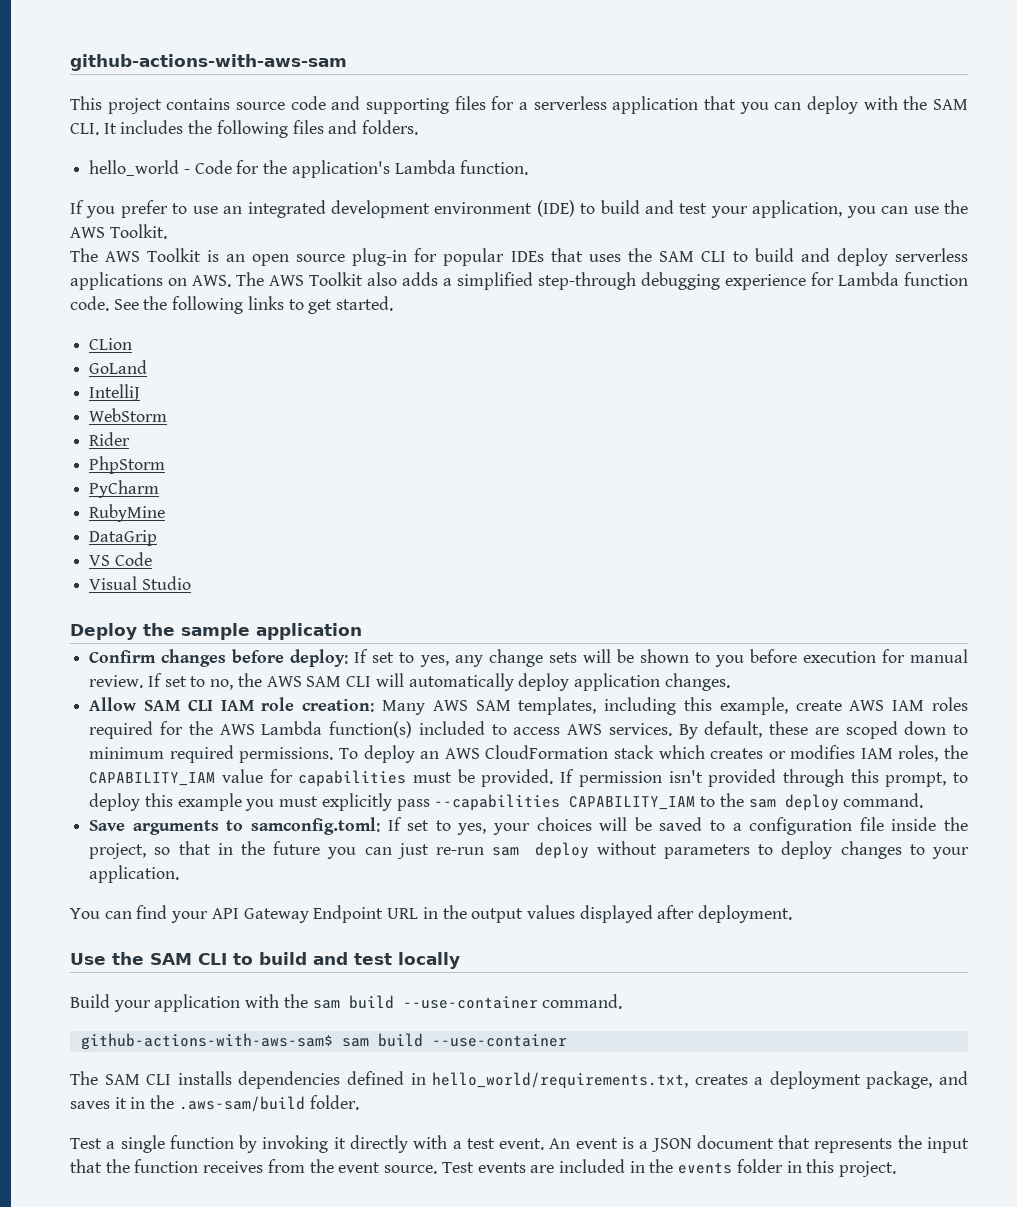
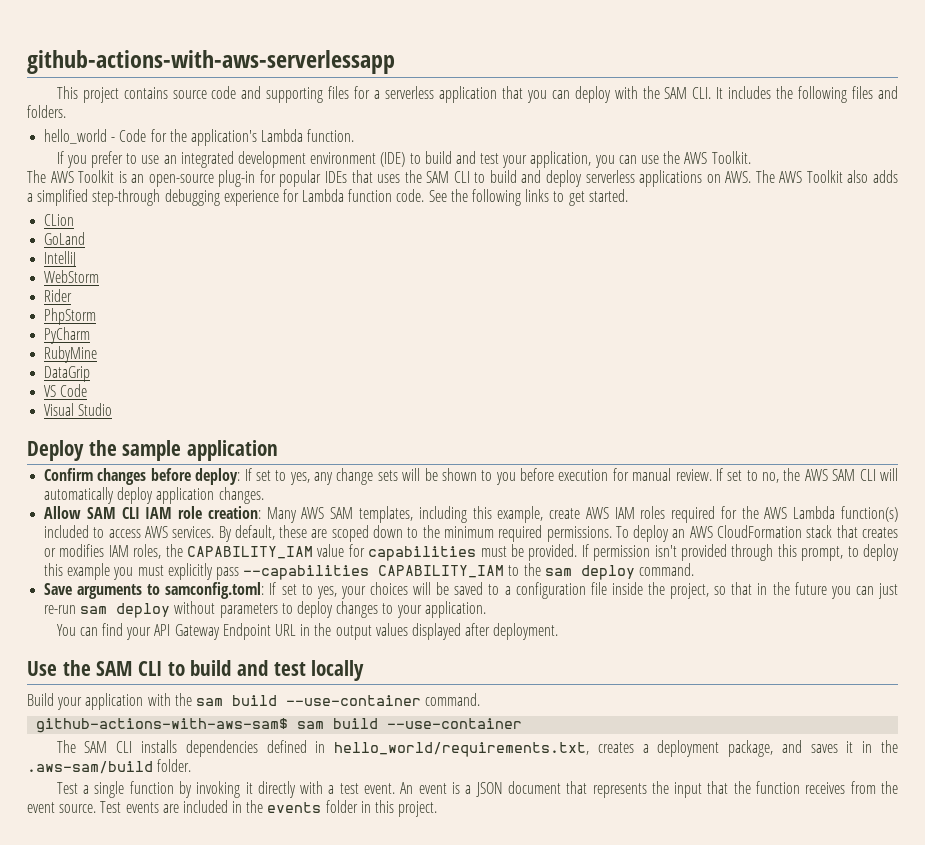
- github-actions-with-aws-sam
+ github-actions-with-aws-serverlessapp
- The AWS Toolkit is an open source plug-in for popular IDEs that uses the SAM CLI to build and deploy serverless applications on AWS. The AWS Toolkit also adds a simplified step-through debugging experience for Lambda function code.
+ The AWS Toolkit is an open-source plug-in for popular IDEs that uses the SAM CLI to build and deploy serverless applications on AWS. The AWS Toolkit also adds a simplified step-through debugging experience for Lambda function code.
- By default, these are scoped down to minimum required permissions.
+ By default, these are scoped down to the minimum required permissions.
- To deploy an AWS CloudFormation stack which creates or modifies IAM roles, the CAPABILITY_IAM value for capabilities must be provided.
+ To deploy an AWS CloudFormation stack that creates or modifies IAM roles, the CAPABILITY_IAM value for capabilities must be provided.

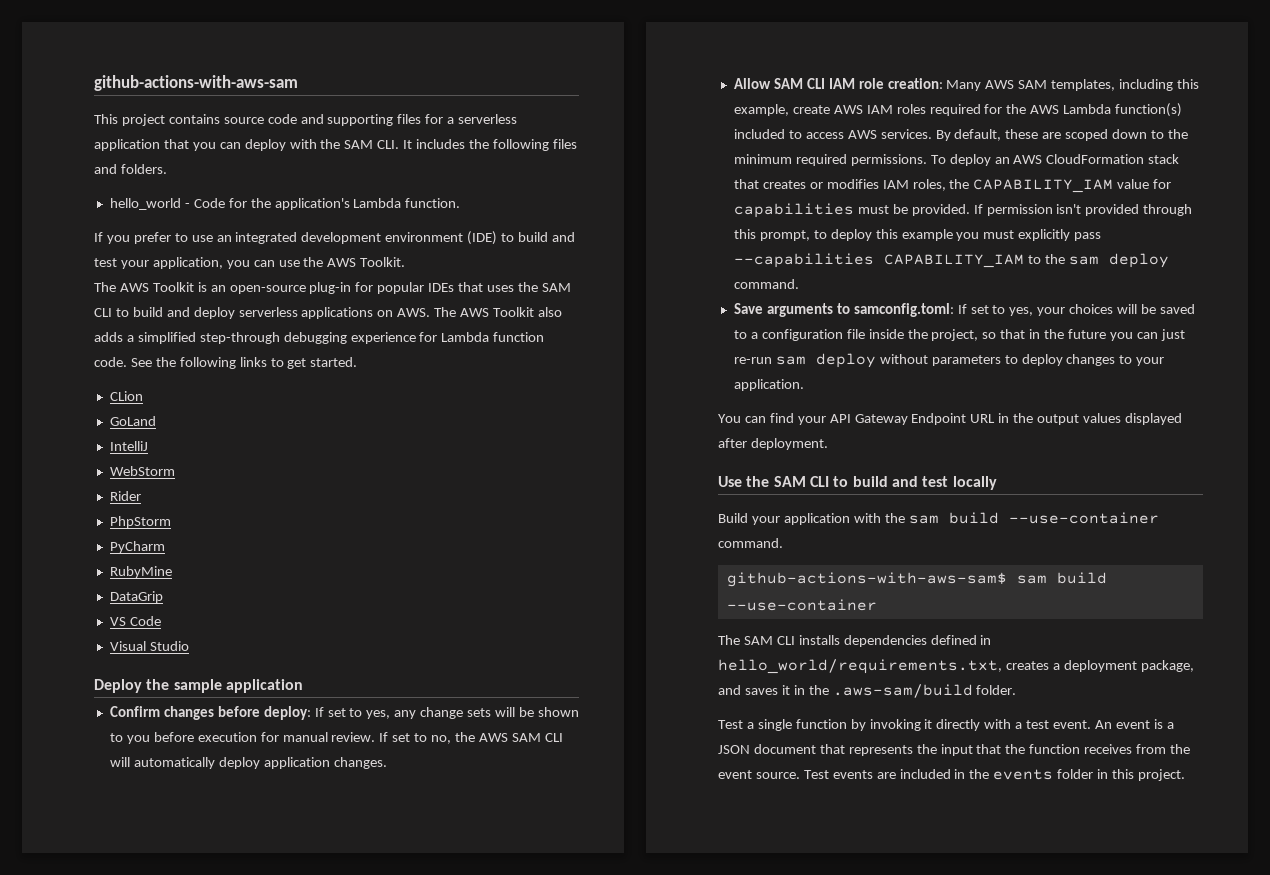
- github-actions-with-aws-serverlessapp
+ github-actions-with-aws-sam

